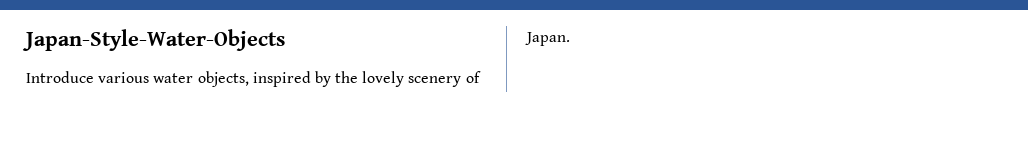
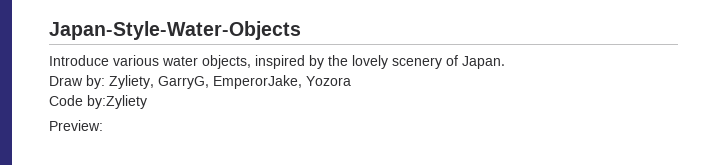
+ Draw by: Zyliety, GarryG, EmperorJake, Yozora
+ Code by:Zyliety
+ Preview:

